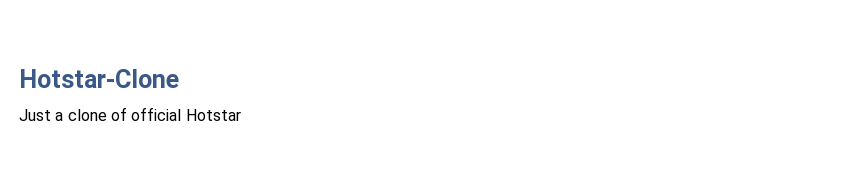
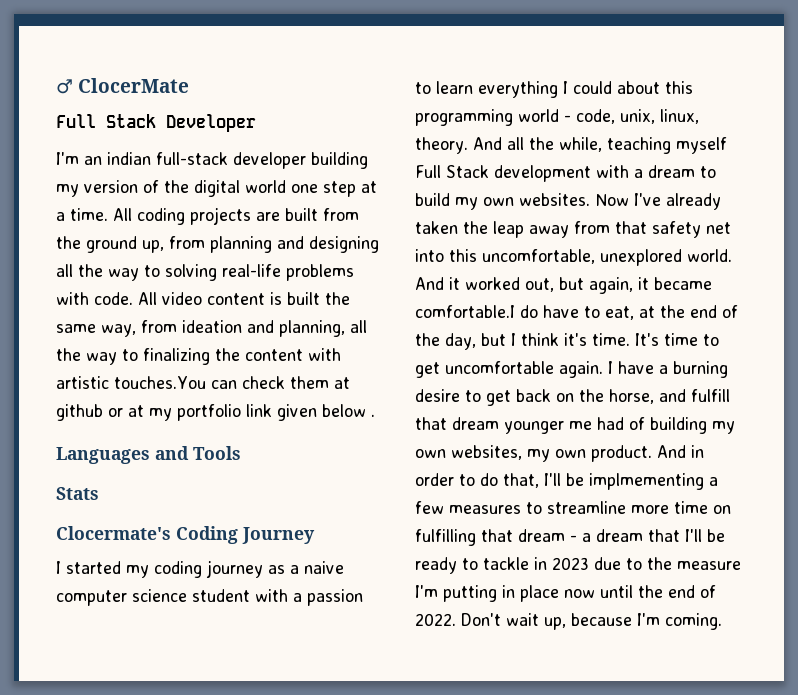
- Hotstar-Clone
- Just a clone of official Hotstar
+ ♂ ClocerMate
+ Full Stack Developer
+ I'm an indian full-stack developer building my version of the digital world one step at a time. All coding projects are built from the ground up, from planning and designing all the way to solving real-life problems with code. All video content is built the same way, from ideation and planning, all the way to finalizing the content with artistic touches.You can check them at github or at my portfolio link given below .
+ Languages and Tools
+ Stats
+ Clocermate's Coding Journey
+ I started my coding journey as a naive computer science student with a passion to learn everything I could about this programming world - code, unix, linux, theory. And all the while, teaching myself Full Stack development with a dream to build my own websites. Now I've already taken the leap away from that safety net into this uncomfortable, unexplored world. And it worked out, but again, it became comfortable.I do have to eat, at the end of the day, but I think it's time. It's time to get uncomfortable again. I have a burning desire to get back on the horse, and fulfill that dream younger me had of building my own websites, my own product. And in order to do that, I'll be implmementing a few measures to streamline more time on fulfilling that dream - a dream that I'll be ready to tackle in 2023 due to the measure I'm putting in place now until the end of 2022. Don't wait up, because I'm coming.

